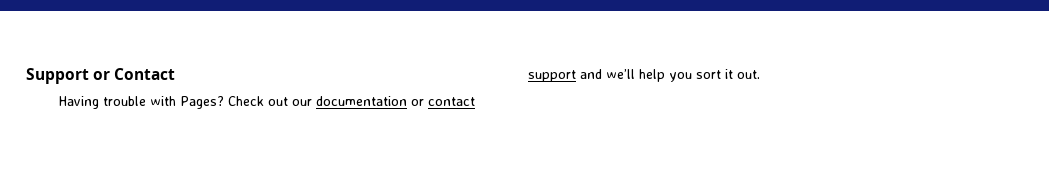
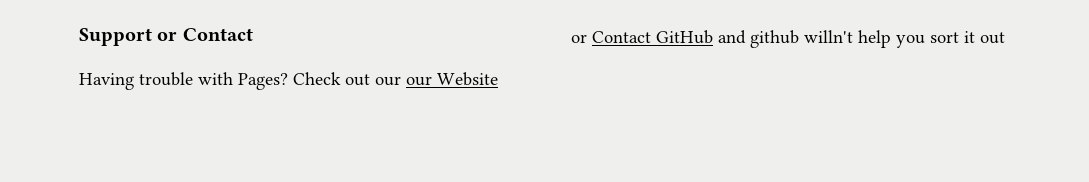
- Check out our documentation or contact support and we’ll help you sort it out.
+ Check out our our Website or Contact GitHub and github willn't help you sort it out

